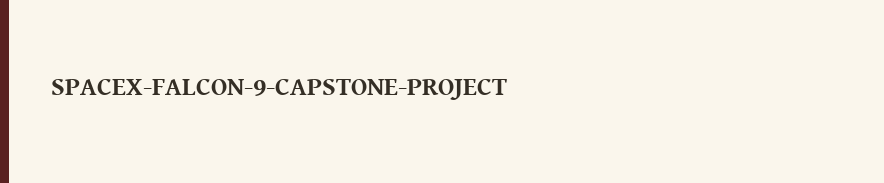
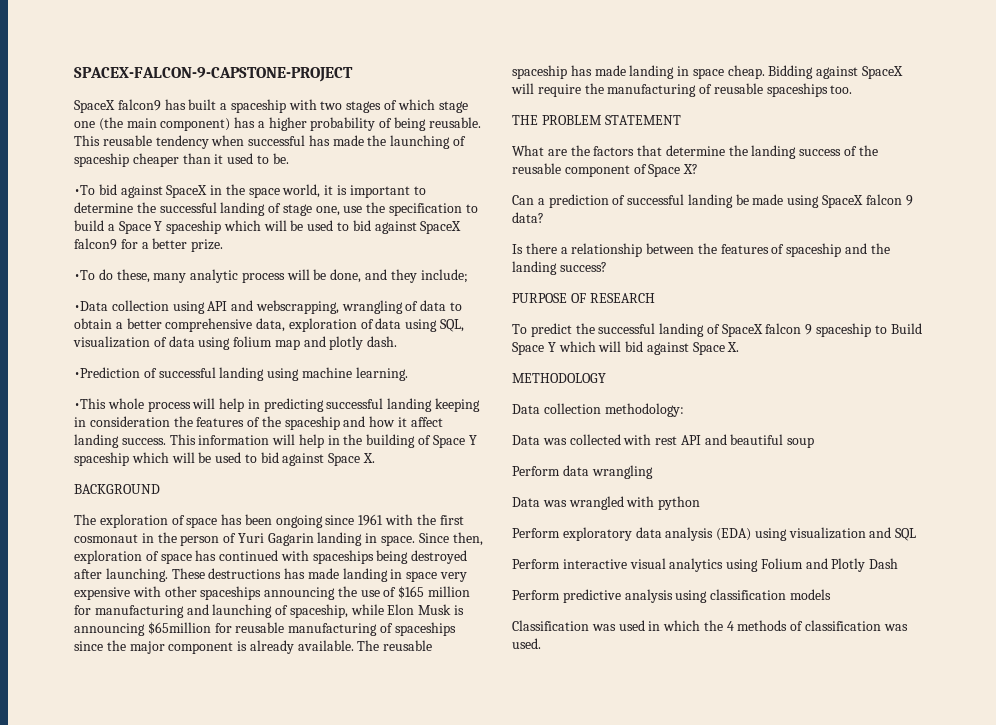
+ SpaceX falcon9 has built a spaceship with two stages of which stage one (the main component) has a higher probability of being reusable. This reusable tendency when successful has made the launching of spaceship cheaper than it used to be.
+ •To bid against SpaceX in the space world, it is important to determine the successful landing of stage one, use the specification to build a Space Y spaceship which will be used to bid against SpaceX falcon9 for a better prize.
+ •To do these, many analytic process will be done, and they include;
+ •Data collection using API and webscrapping, wrangling of data to obtain a better comprehensive data, exploration of data using SQL, visualization of data using folium map and plotly dash.
+ •Prediction of successful landing using machine learning.
+ •This whole process will help in predicting successful landing keeping in consideration the features of the spaceship and how it affect landing success. This information will help in the building of Space Y spaceship which will be used to bid against Space X.
+ BACKGROUND
+ The exploration of space has been ongoing since 1961 with the first cosmonaut in the person of Yuri Gagarin landing in space. Since then, exploration of space has continued with spaceships being destroyed after launching. These destructions has made landing in space very expensive with other spaceships announcing the use of $165 million for manufacturing and launching of spaceship, while Elon Musk is announcing $65million for reusable manufacturing of spaceships since the major component is already available. The reusable spaceship has made landing in space cheap. Bidding against SpaceX will require the manufacturing of reusable spaceships too.
+ THE PROBLEM STATEMENT
+ What are the factors that determine the landing success of the reusable component of Space X?
+ Can a prediction of successful landing be made using SpaceX falcon 9 data?
+ Is there a relationship between the features of spaceship and the landing success?
+ PURPOSE OF RESEARCH
+ To predict the successful landing of SpaceX falcon 9 spaceship to Build Space Y which will bid against Space X.
+ METHODOLOGY
+ Data collection methodology:
+ Data was collected with rest API and beautiful soup
+ Perform data wrangling
+ Data was wrangled with python
+ Perform exploratory data analysis (EDA) using visualization and SQL
+ Perform interactive visual analytics using Folium and Plotly Dash
+ Perform predictive analysis using classification models
+ Classification was used in which the 4 methods of classification was used.

